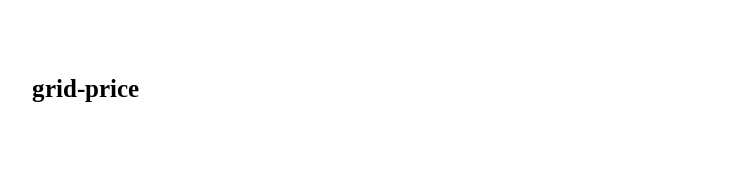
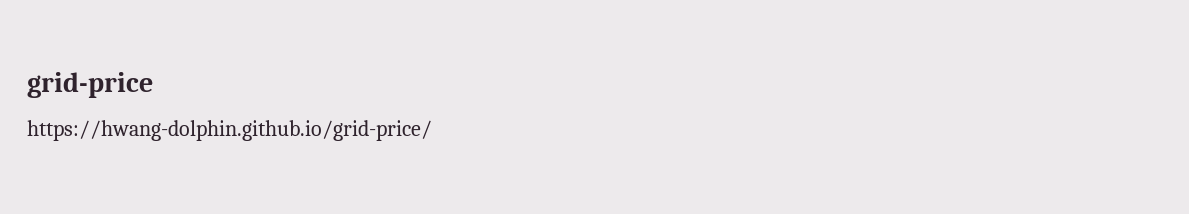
+ https://hwang-dolphin.github.io/grid-price/

